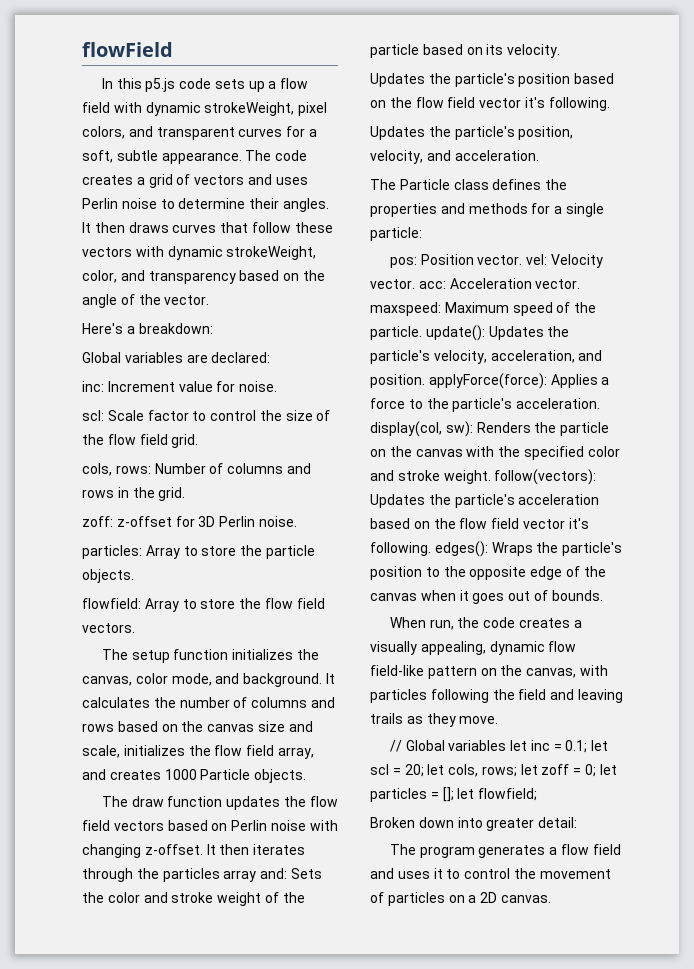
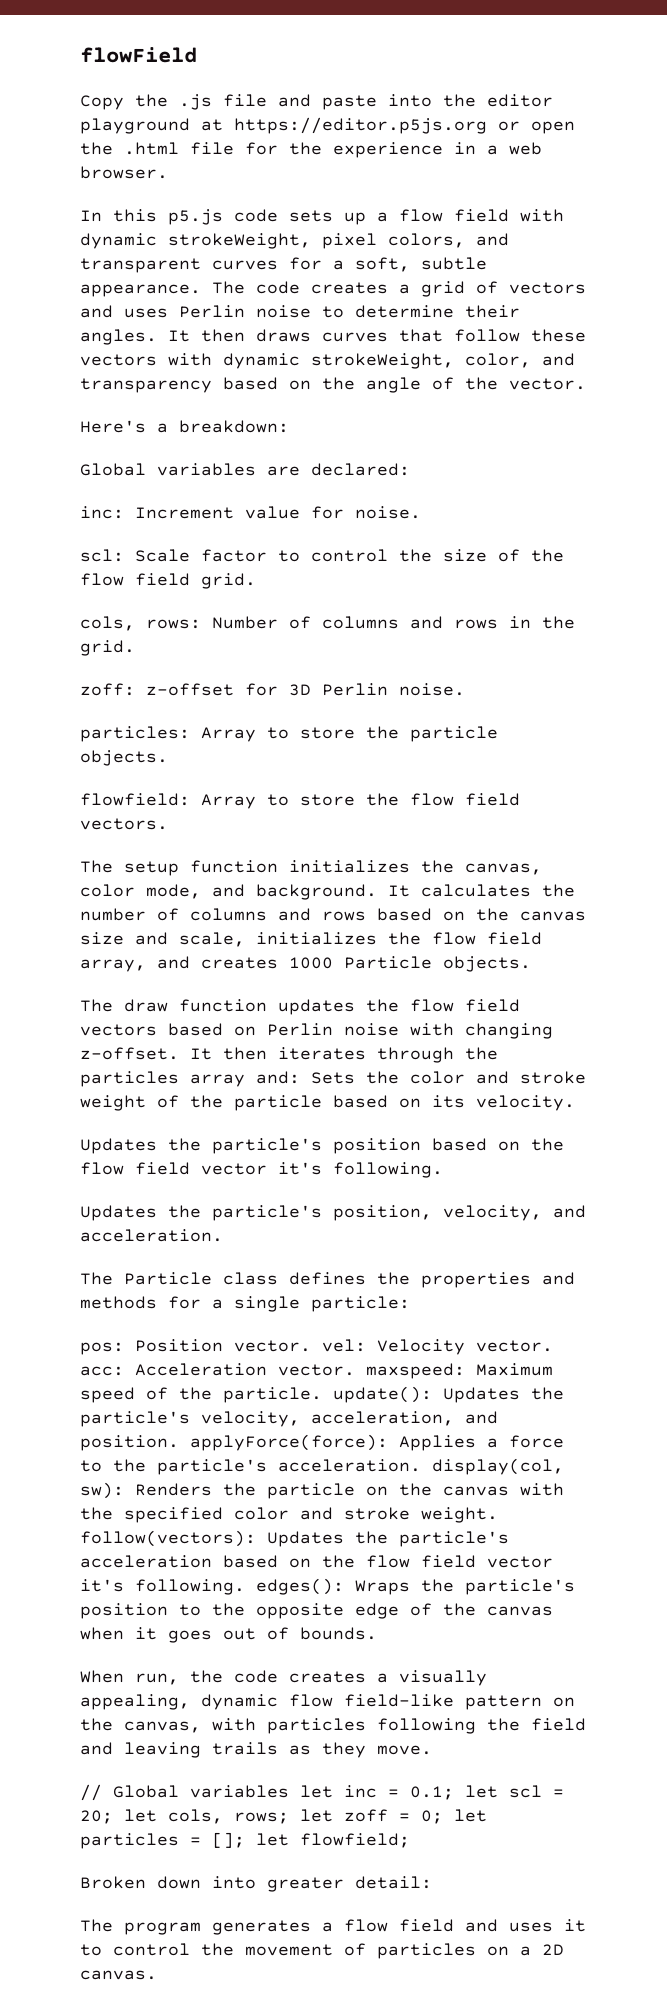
+ Copy the .js file and paste into the editor playground at https://editor.p5js.org or open the .html file for the experience in a web browser.

